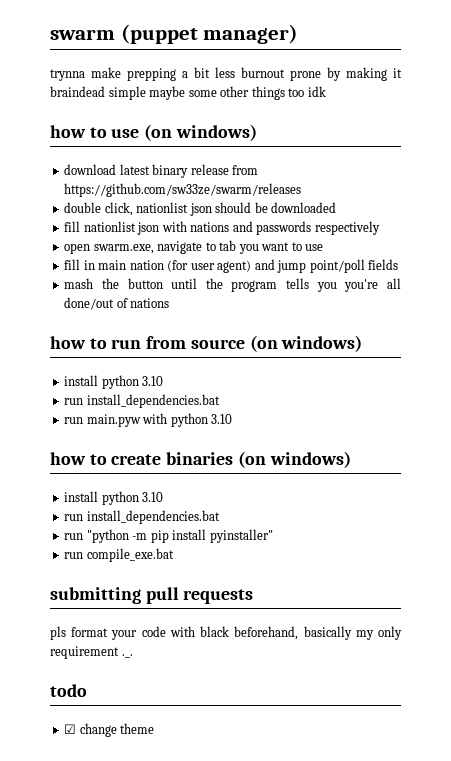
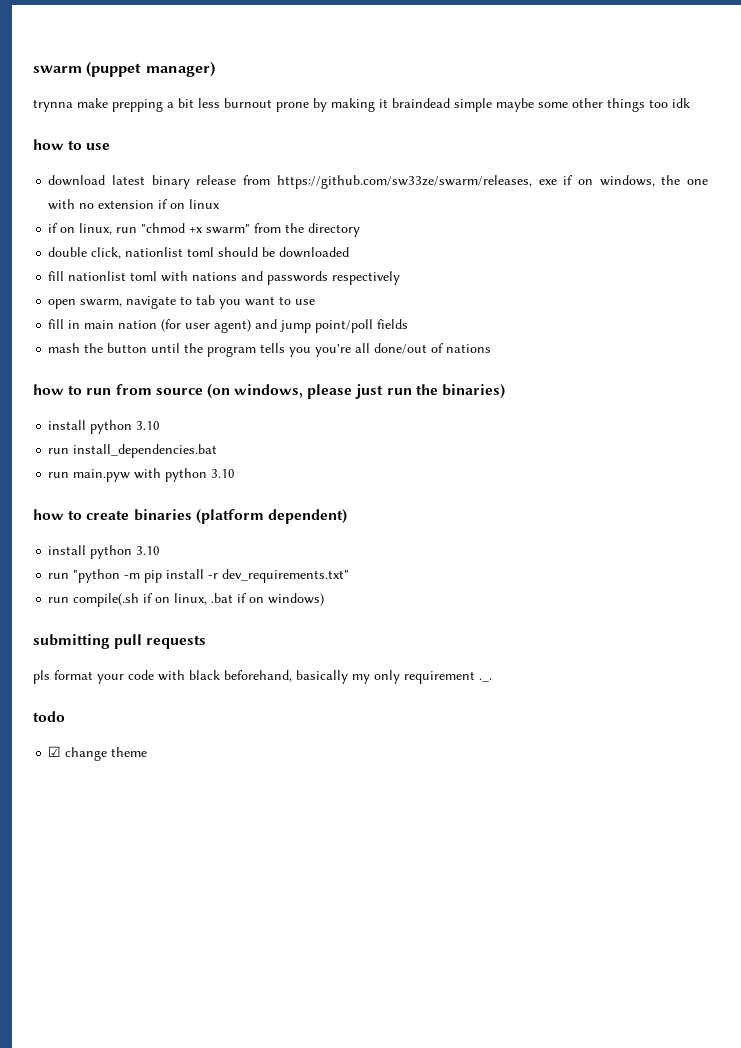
- how to use (on windows)
+ how to use
- download latest binary release from https://github.com/sw33ze/swarm/releases
+ download latest binary release from https://github.com/sw33ze/swarm/releases, exe if on windows, the one with no extension if on linux
+ if on linux, run "chmod +x swarm" from the directory
- double click, nationlist json should be downloaded
+ double click, nationlist toml should be downloaded
- fill nationlist json with nations and passwords respectively
+ fill nationlist toml with nations and passwords respectively
- open swarm.exe, navigate to tab you want to use
+ open swarm, navigate to tab you want to use
- how to run from source (on windows)
+ how to run from source (on windows, please just run the binaries)
- how to create binaries (on windows)
+ how to create binaries (platform dependent)
  install python 3.10
- run install_dependencies.bat
- run "python -m pip install pyinstaller"
- run compile_exe.bat
+ run "python -m pip install -r dev_requirements.txt"
+ run compile(.sh if on linux, .bat if on windows)

